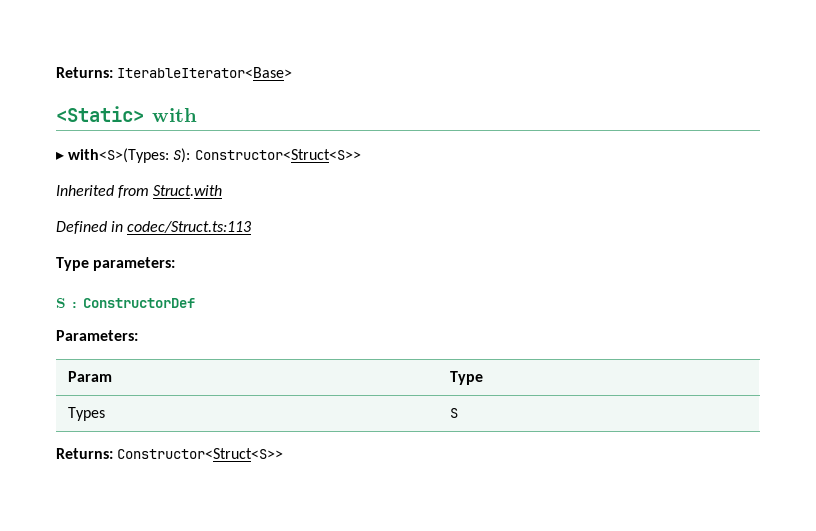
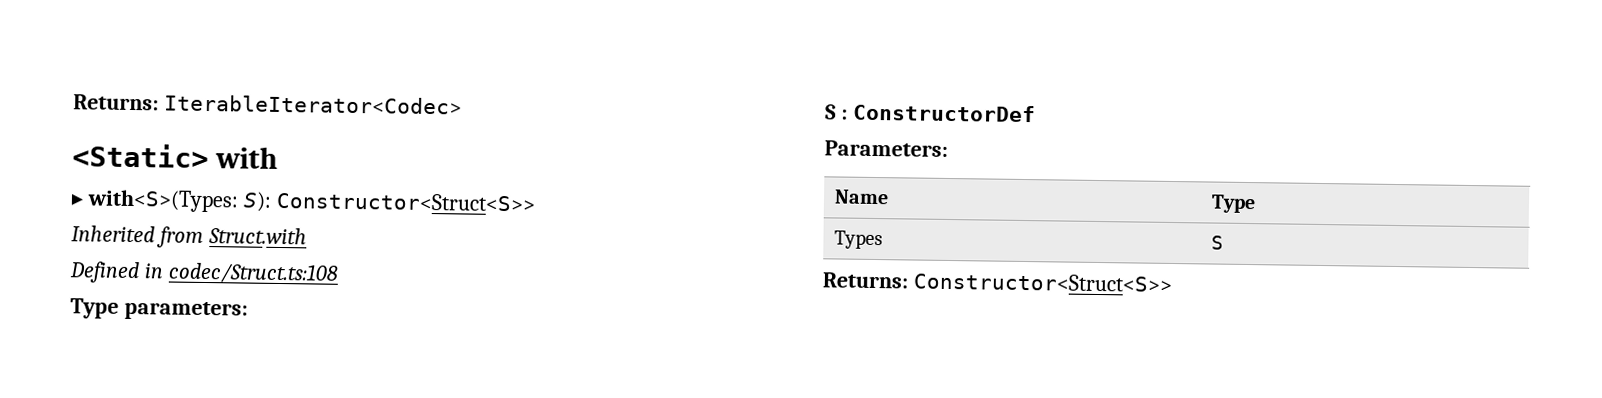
- Returns: IterableIterator<Base>
+ Returns: IterableIterator<Codec>
- Defined in codec/Struct.ts:113
+ Defined in codec/Struct.ts:108
- Param | Type
+ Name | Type

